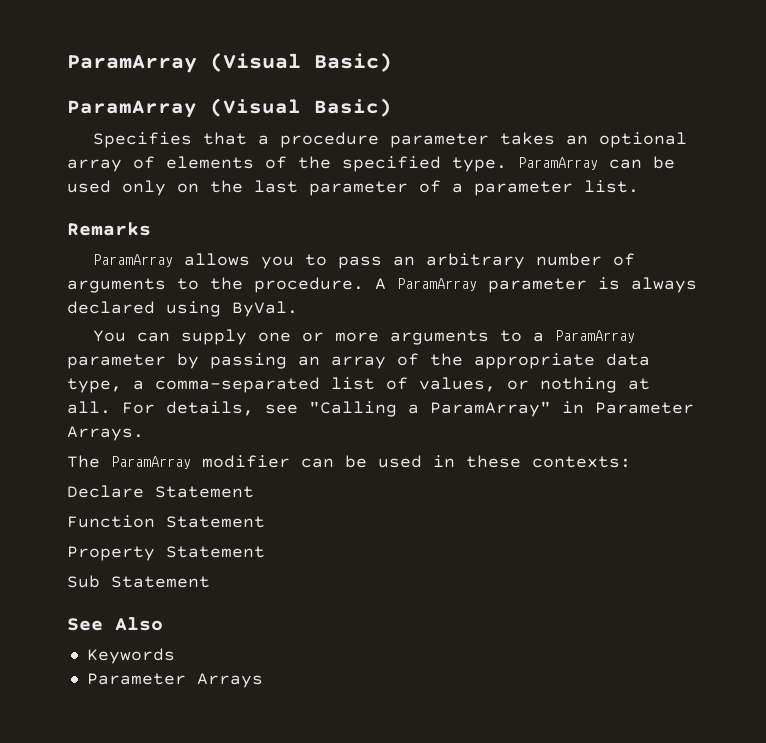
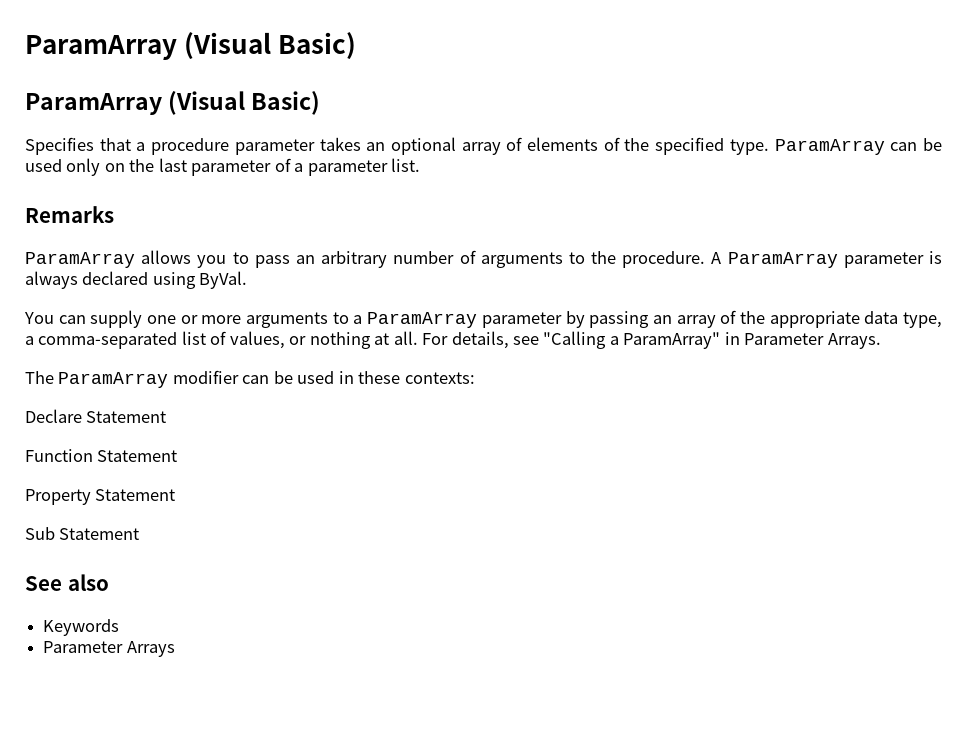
- See Also
+ See also

